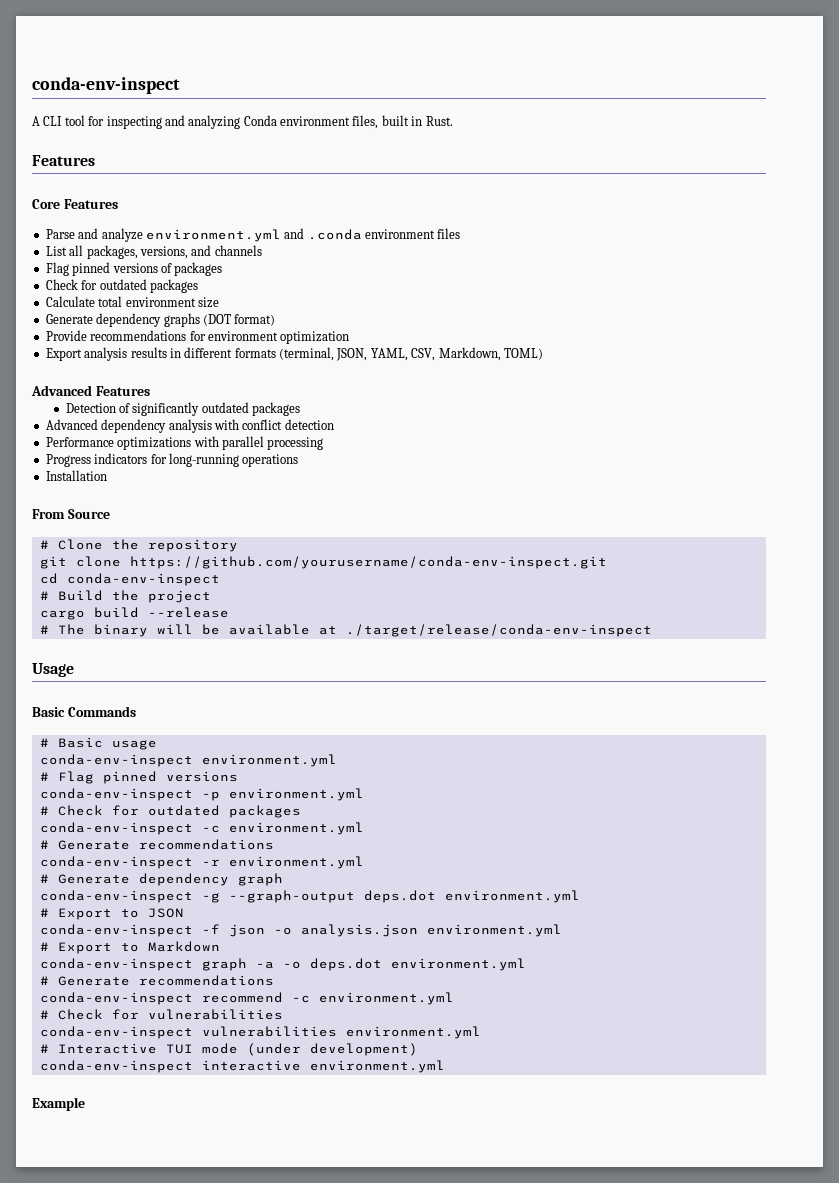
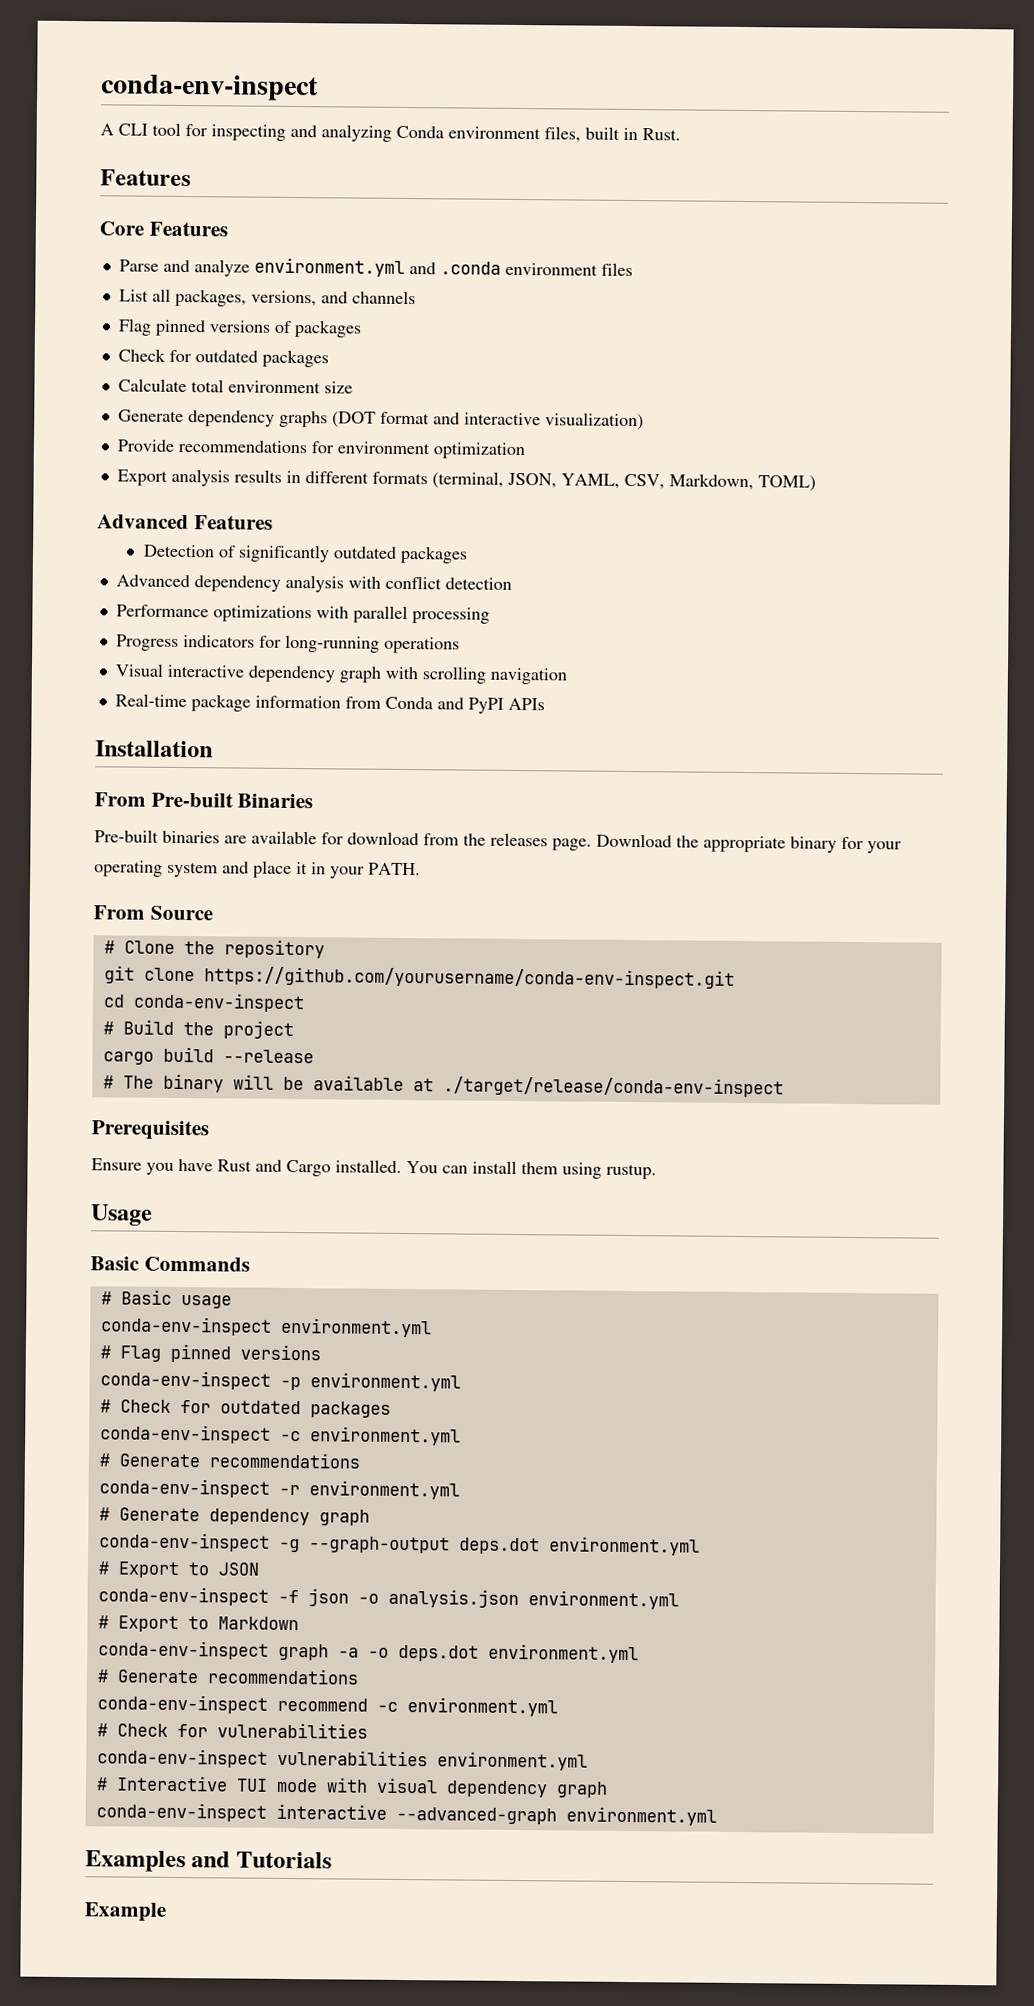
- Generate dependency graphs (DOT format)
+ Generate dependency graphs (DOT format and interactive visualization)
+ Visual interactive dependency graph with scrolling navigation
+ Real-time package information from Conda and PyPI APIs
  Installation
+ From Pre-built Binaries
+ Pre-built binaries are available for download from the releases page. Download the appropriate binary for your operating system and place it in your PATH.
+ Prerequisites
+ Ensure you have Rust and Cargo installed. You can install them using rustup.
- # Interactive TUI mode (under development)
+ # Interactive TUI mode with visual dependency graph
- conda-env-inspect interactive environment.yml
+ conda-env-inspect interactive --advanced-graph environment.yml
+ Examples and Tutorials

